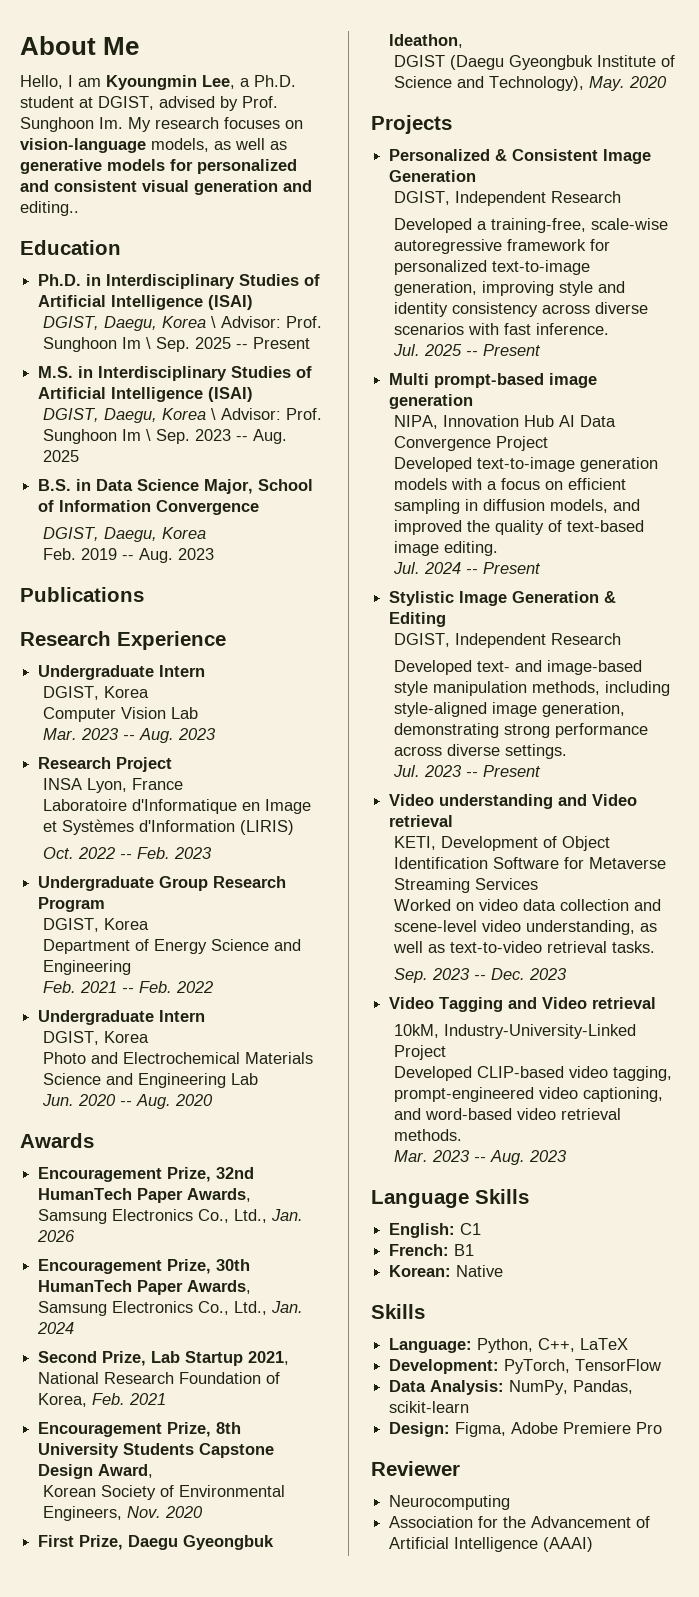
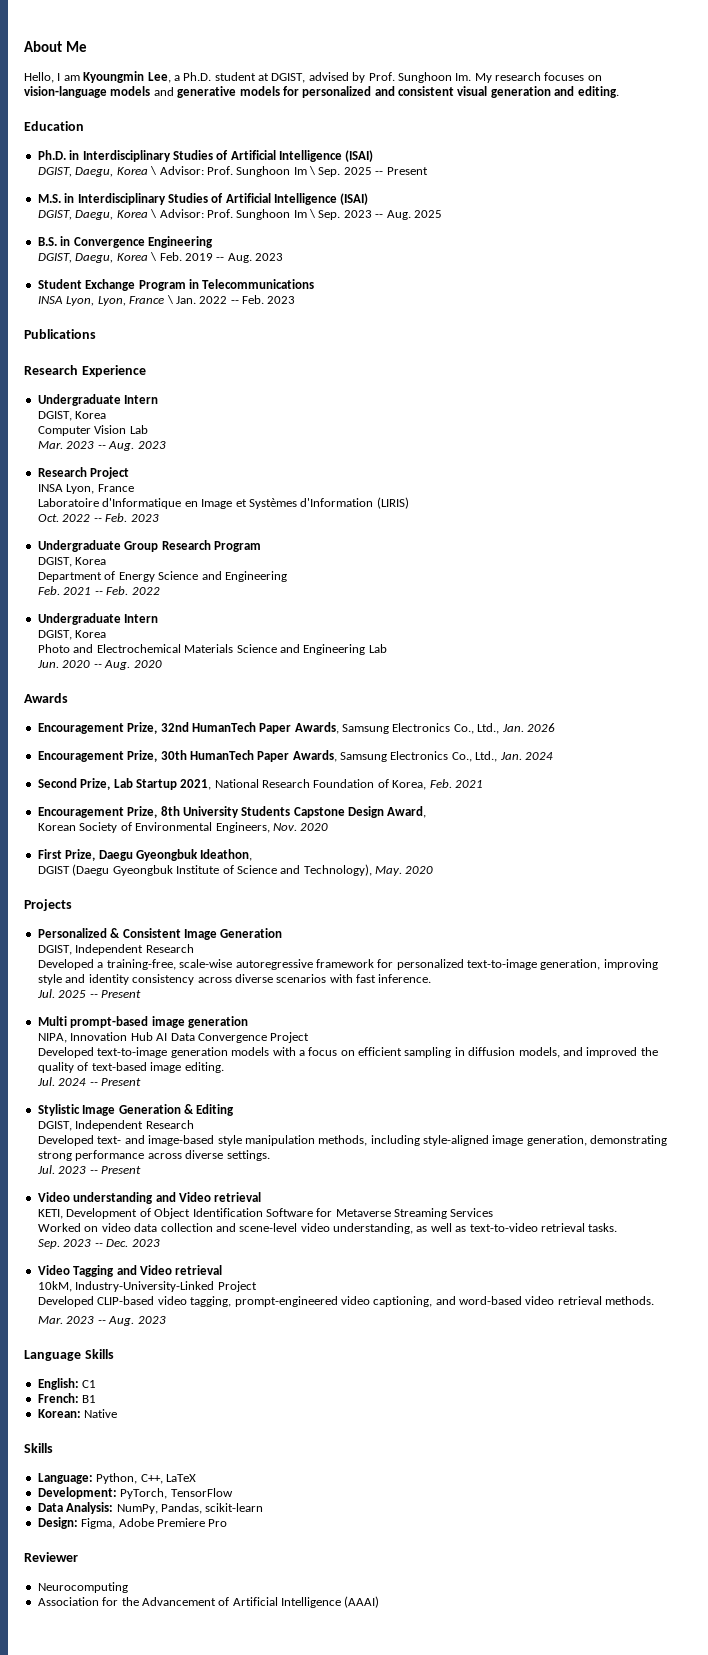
- Hello, I am Kyoungmin Lee, a Ph.D. student at DGIST, advised by Prof. Sunghoon Im. My research focuses on vision-language models, as well as generative models for personalized and consistent visual generation and editing..
+ Hello, I am Kyoungmin Lee, a Ph.D. student at DGIST, advised by Prof. Sunghoon Im. My research focuses on vision-language models and generative models for personalized and consistent visual generation and editing.
- B.S. in Data Science Major, School of Information Convergence
- DGIST, Daegu, Korea
- Feb. 2019 -- Aug. 2023
+ B.S. in Convergence Engineering
+ DGIST, Daegu, Korea \ Feb. 2019 -- Aug. 2023
+ Student Exchange Program in Telecommunications
+ INSA Lyon, Lyon, France \ Jan. 2022 -- Feb. 2023

